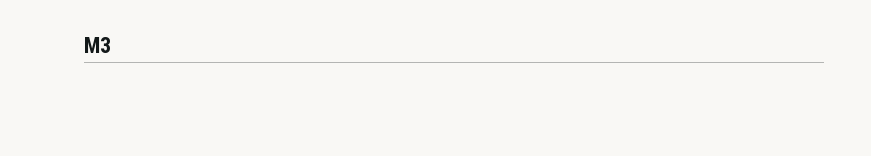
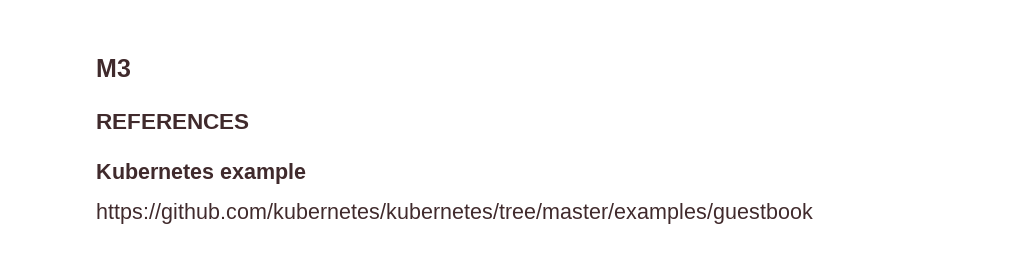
+ REFERENCES
+ Kubernetes example
+ https://github.com/kubernetes/kubernetes/tree/master/examples/guestbook

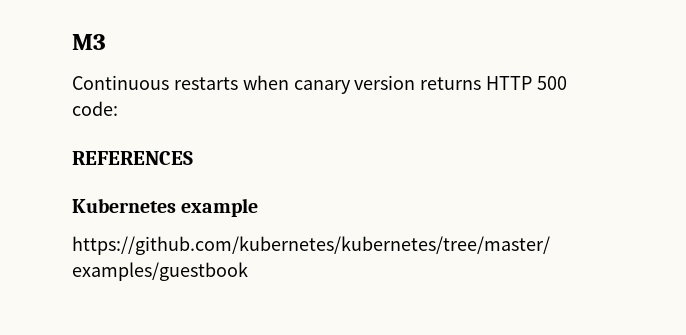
+ Continuous restarts when canary version returns HTTP 500 code:

